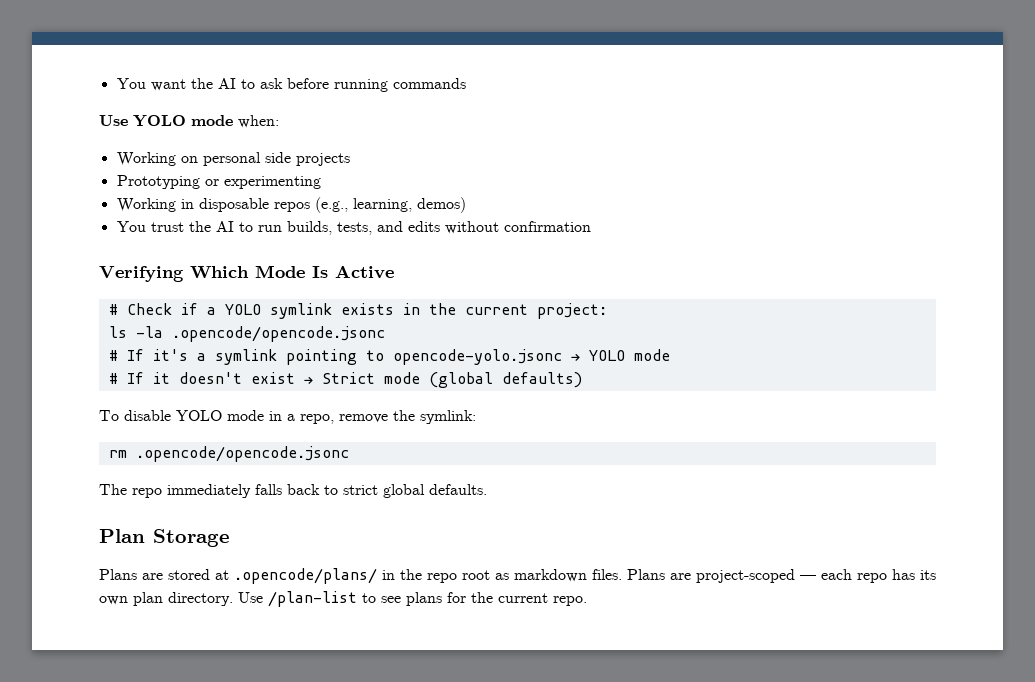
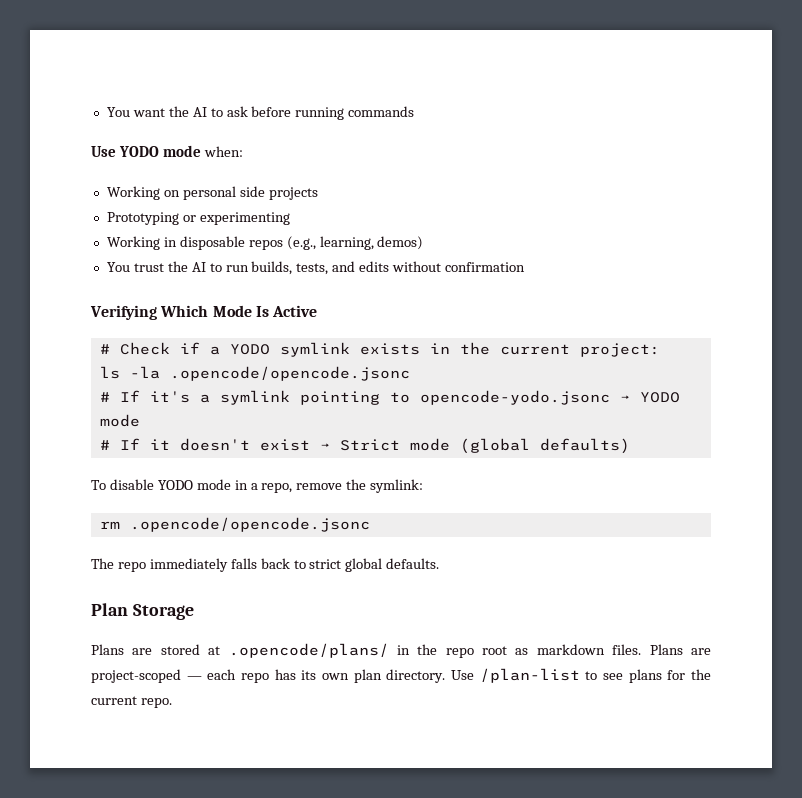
- Use YOLO mode when:
+ Use YODO mode when:
- # Check if a YOLO symlink exists in the current project:
+ # Check if a YODO symlink exists in the current project:
- # If it's a symlink pointing to opencode-yolo.jsonc → YOLO mode
+ # If it's a symlink pointing to opencode-yodo.jsonc → YODO mode
- To disable YOLO mode in a repo, remove the symlink:
+ To disable YODO mode in a repo, remove the symlink:

